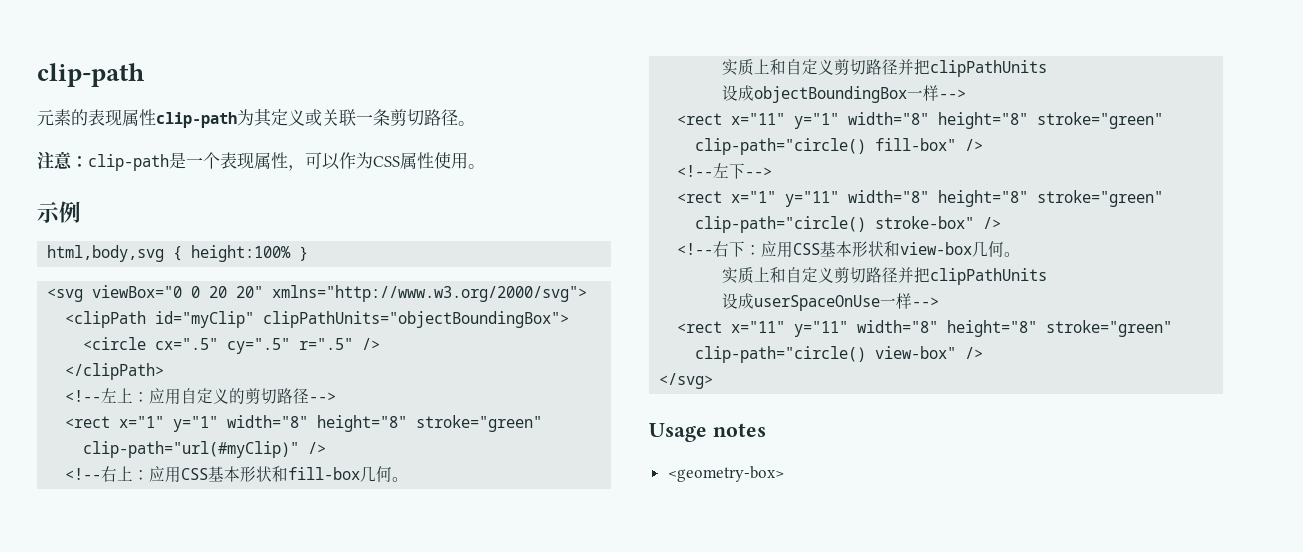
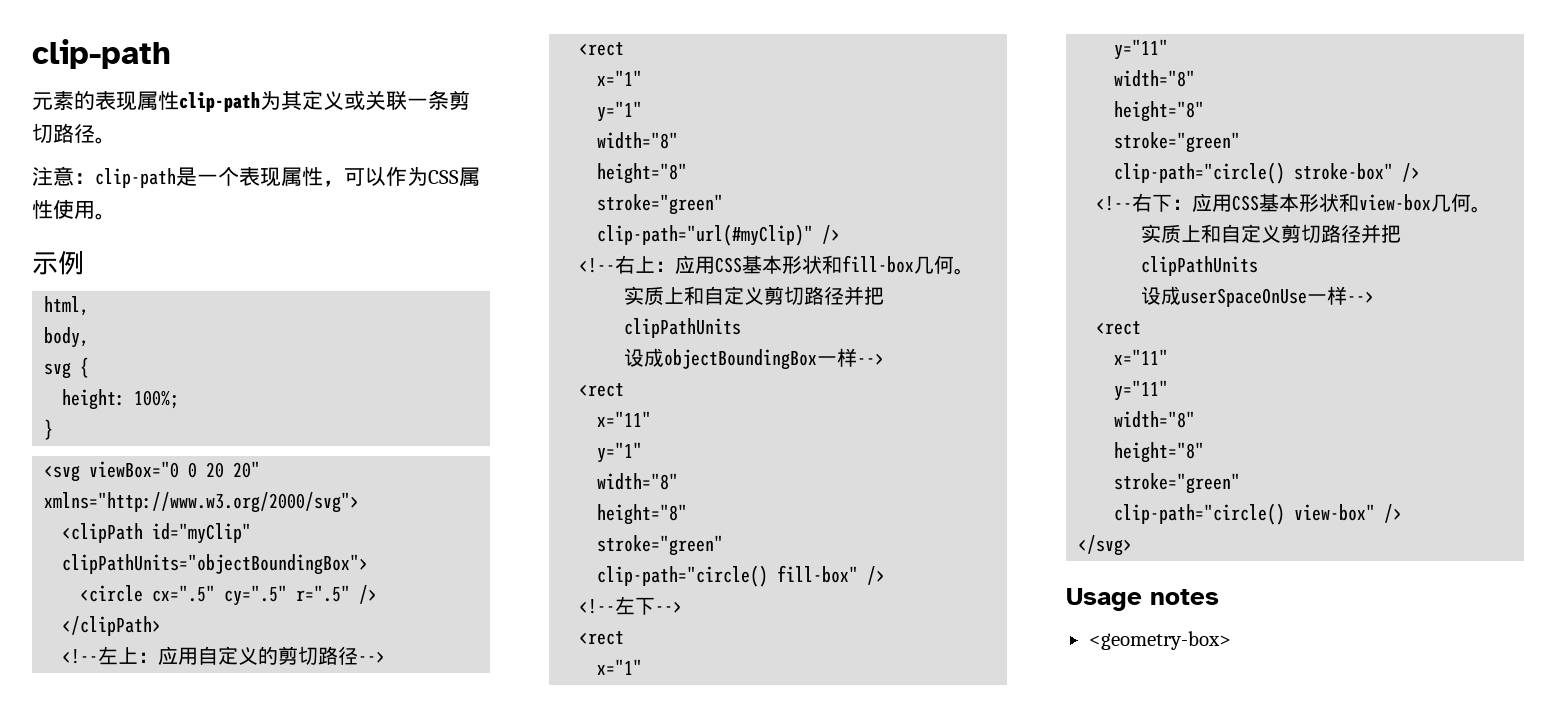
- html,body,svg { height:100% }
+ html,
+ body,
+ svg {
+ height: 100%;
+ }
  <!--左上：应用自定义的剪切路径-->
- <rect x="1" y="1" width="8" height="8" stroke="green"
+ <rect
+ x="1"
+ y="1"
+ width="8"
+ height="8"
+ stroke="green"
  设成objectBoundingBox一样-->
- <rect x="11" y="1" width="8" height="8" stroke="green"
+ <rect
+ x="11"
+ y="1"
+ width="8"
+ height="8"
+ stroke="green"
  <!--左下-->
- <rect x="1" y="11" width="8" height="8" stroke="green"
+ <rect
+ x="1"
+ y="11"
+ width="8"
+ height="8"
+ stroke="green"
  设成userSpaceOnUse一样-->
- <rect x="11" y="11" width="8" height="8" stroke="green"
+ <rect
+ x="11"
+ y="11"
+ width="8"
+ height="8"
+ stroke="green"

